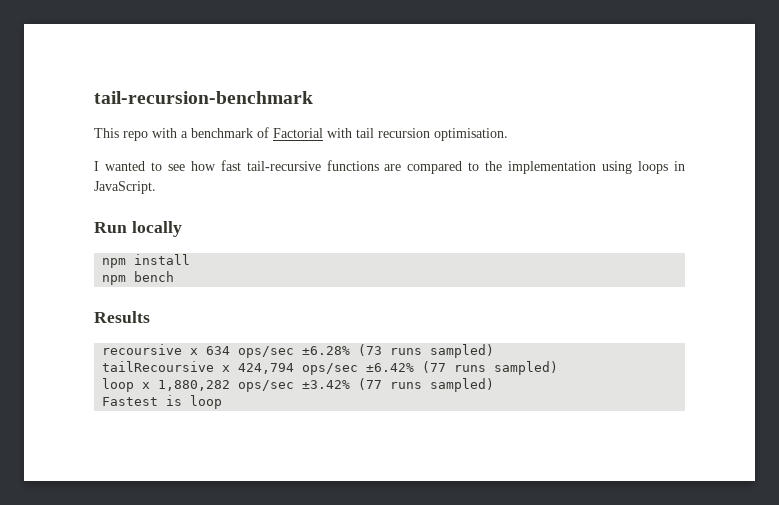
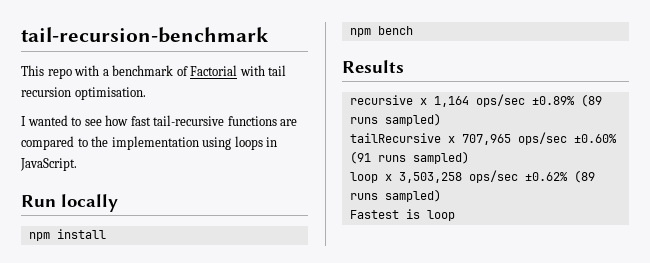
- recoursive x 634 ops/sec ±6.28% (73 runs sampled)
- tailRecoursive x 424,794 ops/sec ±6.42% (77 runs sampled)
+ recursive x 1,164 ops/sec ±0.89% (89 runs sampled)
+ tailRecursive x 707,965 ops/sec ±0.60% (91 runs sampled)
- loop x 1,880,282 ops/sec ±3.42% (77 runs sampled)
+ loop x 3,503,258 ops/sec ±0.62% (89 runs sampled)

